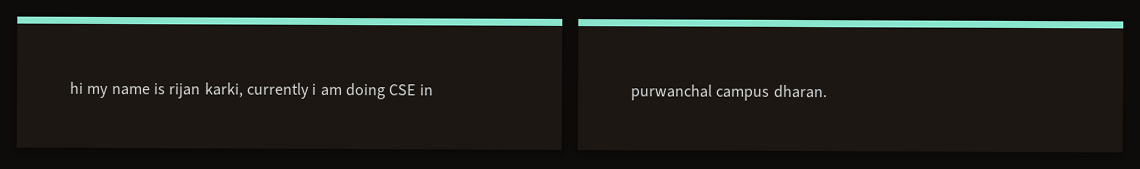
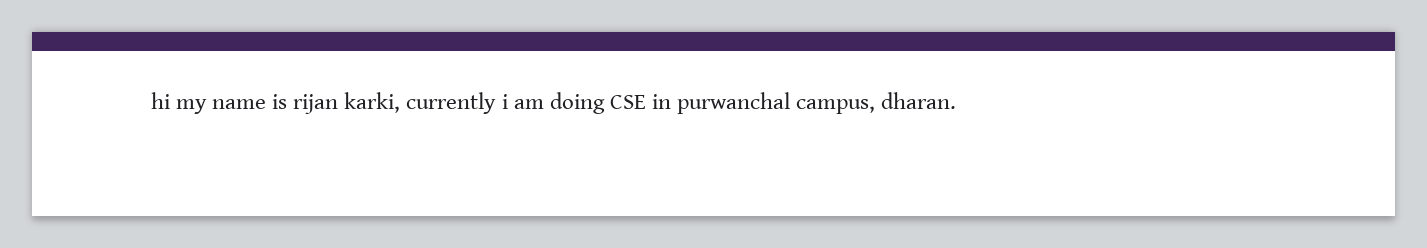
- hi my name is rijan karki, currently i am doing CSE in purwanchal campus dharan.
+ hi my name is rijan karki, currently i am doing CSE in purwanchal campus, dharan.

